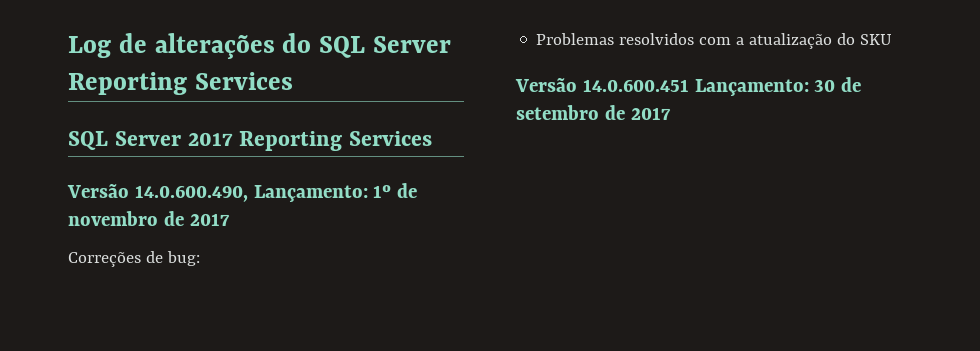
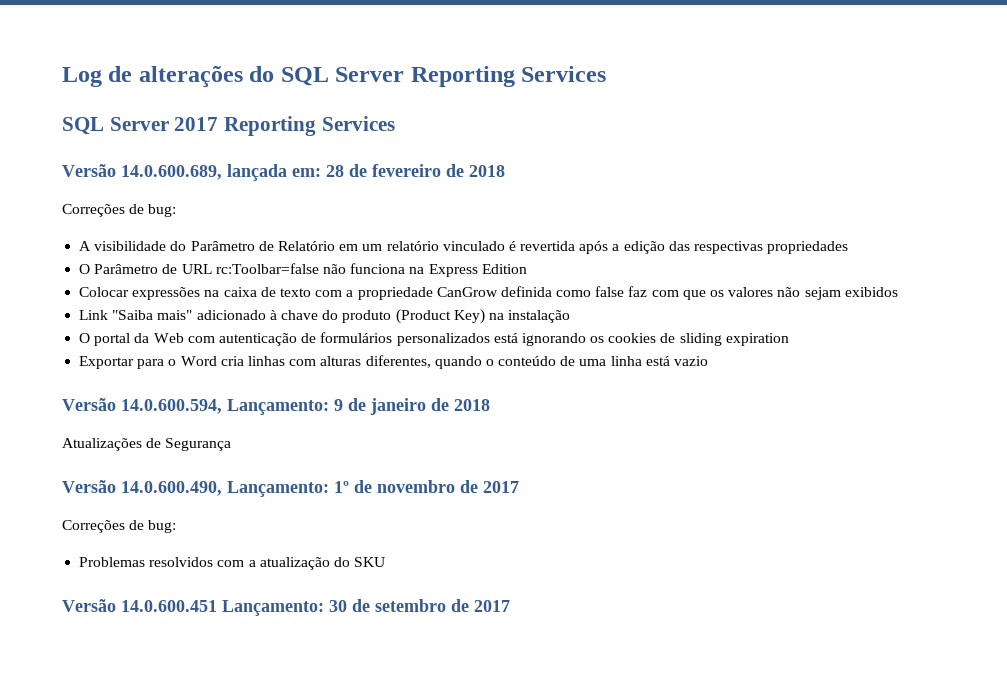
+ Versão 14.0.600.689, lançada em: 28 de fevereiro de 2018
+ Correções de bug:
+ A visibilidade do Parâmetro de Relatório em um relatório vinculado é revertida após a edição das respectivas propriedades
+ O Parâmetro de URL rc:Toolbar=false não funciona na Express Edition
+ Colocar expressões na caixa de texto com a propriedade CanGrow definida como false faz com que os valores não sejam exibidos
+ Link "Saiba mais" adicionado à chave do produto (Product Key) na instalação
+ O portal da Web com autenticação de formulários personalizados está ignorando os cookies de sliding expiration
+ Exportar para o Word cria linhas com alturas diferentes, quando o conteúdo de uma linha está vazio
+ Versão 14.0.600.594, Lançamento: 9 de janeiro de 2018
+ Atualizações de Segurança

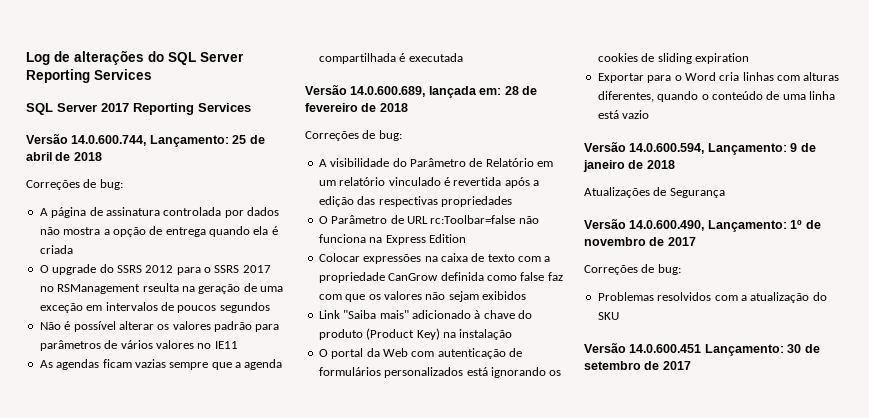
+ Versão 14.0.600.744, Lançamento: 25 de abril de 2018
+ Correções de bug:
+ A página de assinatura controlada por dados não mostra a opção de entrega quando ela é criada
+ O upgrade do SSRS 2012 para o SSRS 2017 no RSManagement rseulta na geração de uma exceção em intervalos de poucos segundos
+ Não é possível alterar os valores padrão para parâmetros de vários valores no IE11
+ As agendas ficam vazias sempre que a agenda compartilhada é executada

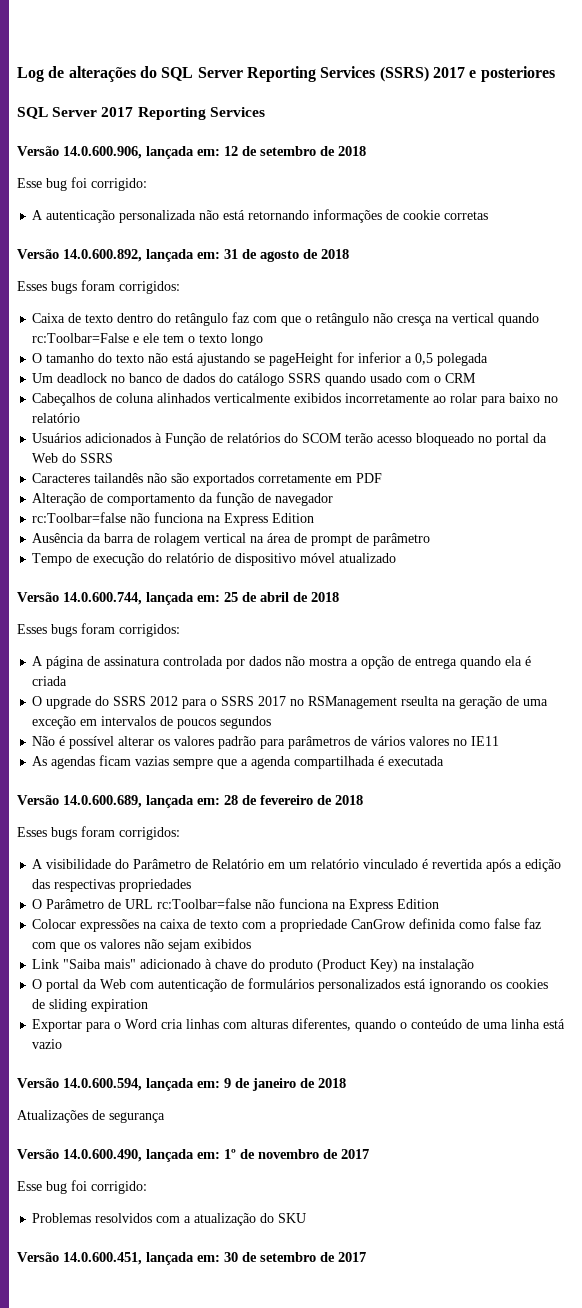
- Log de alterações do SQL Server Reporting Services
+ Log de alterações do SQL Server Reporting Services (SSRS) 2017 e posteriores
+ Versão 14.0.600.906, lançada em: 12 de setembro de 2018
+ Esse bug foi corrigido:
+ A autenticação personalizada não está retornando informações de cookie corretas
+ Versão 14.0.600.892, lançada em: 31 de agosto de 2018
+ Esses bugs foram corrigidos:
+ Caixa de texto dentro do retângulo faz com que o retângulo não cresça na vertical quando rc:Toolbar=False e ele tem o texto longo
+ O tamanho do texto não está ajustando se pageHeight for inferior a 0,5 polegada
+ Um deadlock no banco de dados do catálogo SSRS quando usado com o CRM
+ Cabeçalhos de coluna alinhados verticalmente exibidos incorretamente ao rolar para baixo no relatório
+ Usuários adicionados à Função de relatórios do SCOM terão acesso bloqueado no portal da Web do SSRS
+ Caracteres tailandês não são exportados corretamente em PDF
+ Alteração de comportamento da função de navegador
+ rc:Toolbar=false não funciona na Express Edition
+ Ausência da barra de rolagem vertical na área de prompt de parâmetro
+ Tempo de execução do relatório de dispositivo móvel atualizado
- Versão 14.0.600.744, Lançamento: 25 de abril de 2018
- Correções de bug:
+ Versão 14.0.600.744, lançada em: 25 de abril de 2018
+ Esses bugs foram corrigidos:
  Versão 14.0.600.689, lançada em: 28 de fevereiro de 2018
- Correções de bug:
+ Esses bugs foram corrigidos:
- Versão 14.0.600.594, Lançamento: 9 de janeiro de 2018
+ Versão 14.0.600.594, lançada em: 9 de janeiro de 2018
- Atualizações de Segurança
+ Atualizações de segurança
- Versão 14.0.600.490, Lançamento: 1º de novembro de 2017
- Correções de bug:
+ Versão 14.0.600.490, lançada em: 1º de novembro de 2017
+ Esse bug foi corrigido:
- Versão 14.0.600.451 Lançamento: 30 de setembro de 2017
+ Versão 14.0.600.451, lançada em: 30 de setembro de 2017

